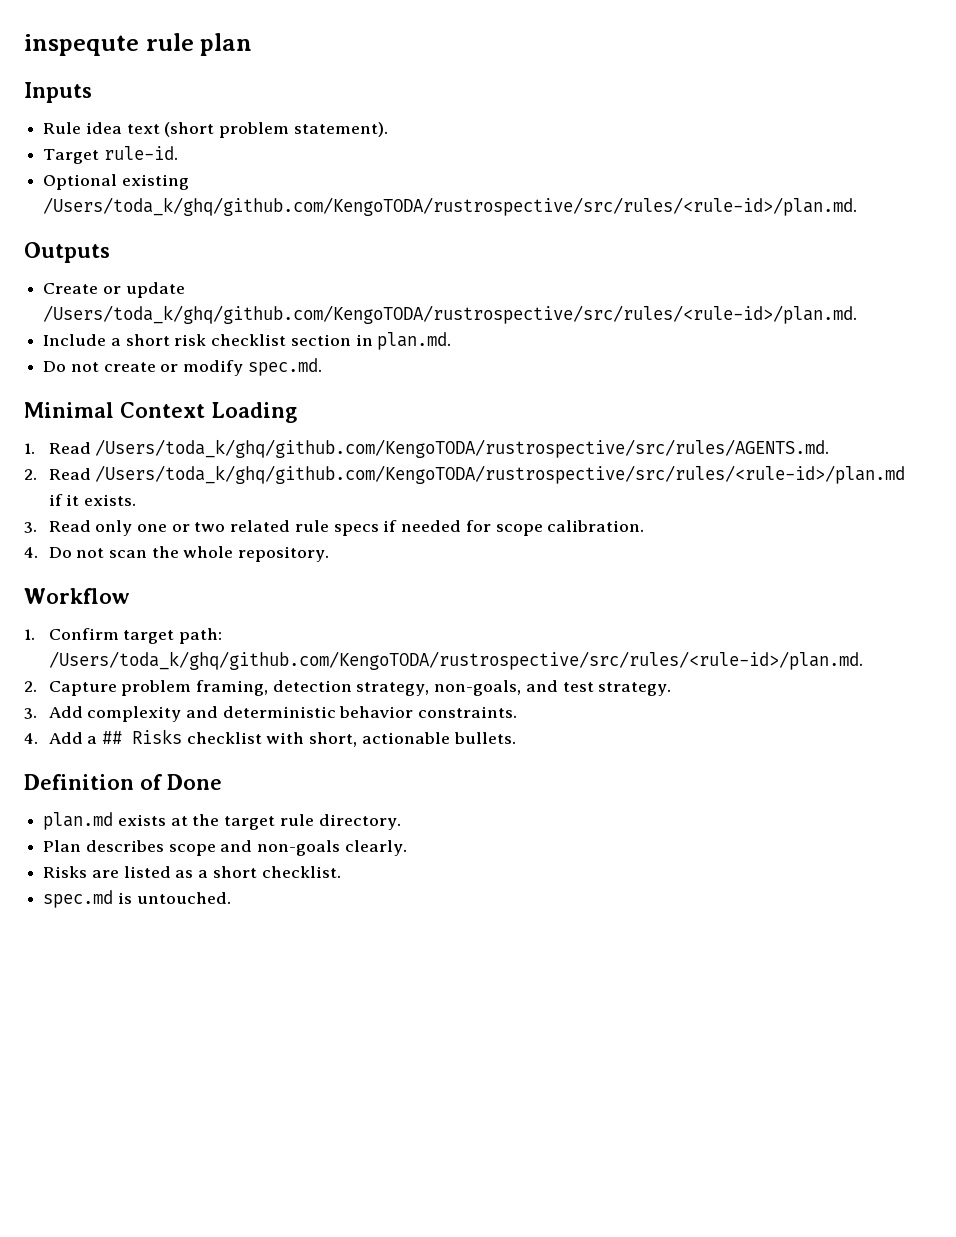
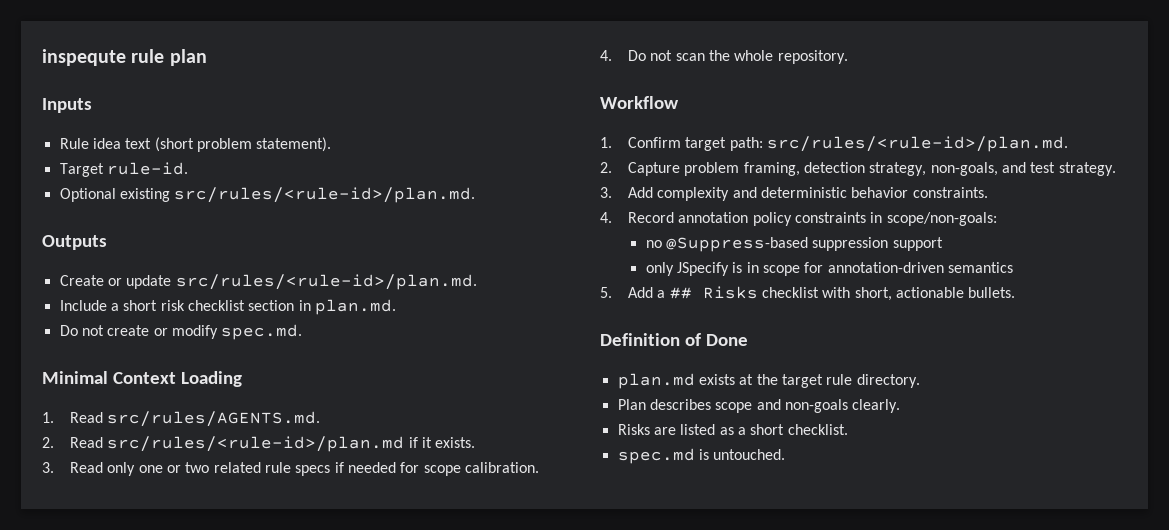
- Optional existing /Users/toda_k/ghq/github.com/KengoTODA/rustrospective/src/rules/<rule-id>/plan.md.
+ Optional existing src/rules/<rule-id>/plan.md.
- Create or update /Users/toda_k/ghq/github.com/KengoTODA/rustrospective/src/rules/<rule-id>/plan.md.
+ Create or update src/rules/<rule-id>/plan.md.
- 1. Read /Users/toda_k/ghq/github.com/KengoTODA/rustrospective/src/rules/AGENTS.md.
+ 1. Read src/rules/AGENTS.md.
- 2. Read /Users/toda_k/ghq/github.com/KengoTODA/rustrospective/src/rules/<rule-id>/plan.md if it exists.
+ 2. Read src/rules/<rule-id>/plan.md if it exists.
- 1. Confirm target path: /Users/toda_k/ghq/github.com/KengoTODA/rustrospective/src/rules/<rule-id>/plan.md.
+ 1. Confirm target path: src/rules/<rule-id>/plan.md.
- 4. Add a ## Risks checklist with short, actionable bullets.
+ 4. Record annotation policy constraints in scope/non-goals:
+ no @Suppress-based suppression support
+ only JSpecify is in scope for annotation-driven semantics
+ 5. Add a ## Risks checklist with short, actionable bullets.

